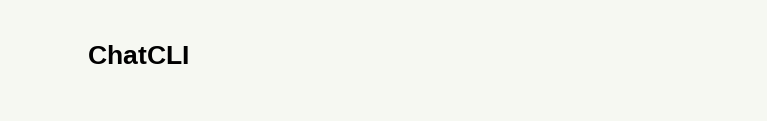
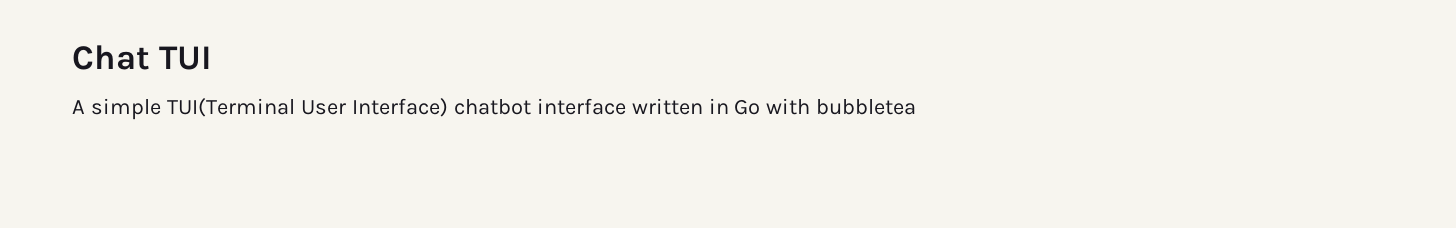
- ChatCLI
+ Chat TUI
+ A simple TUI(Terminal User Interface) chatbot interface written in Go with bubbletea

